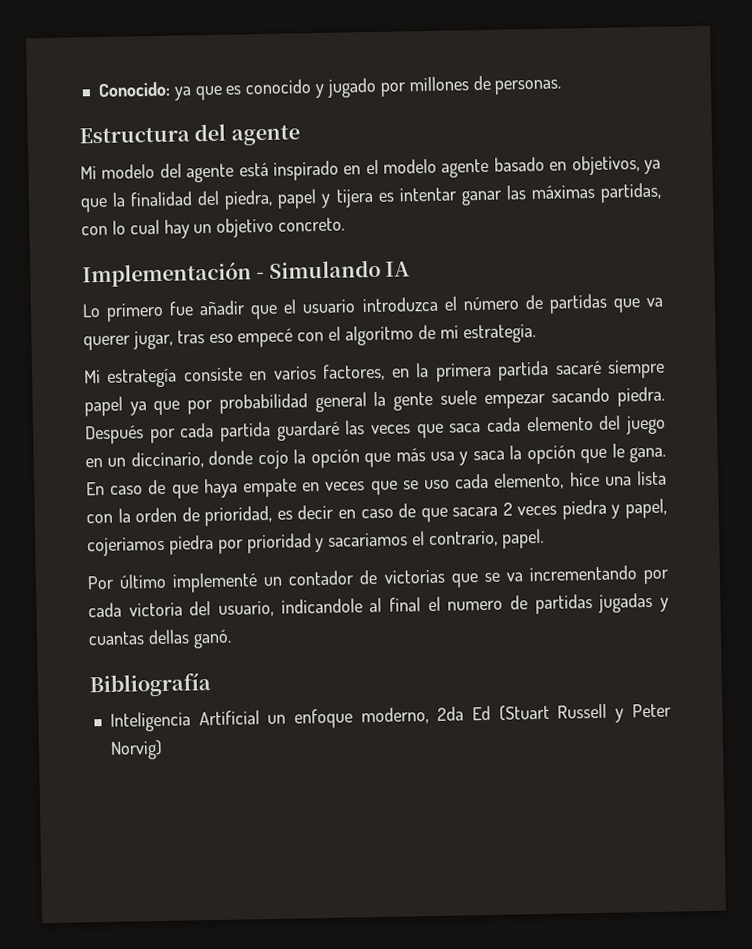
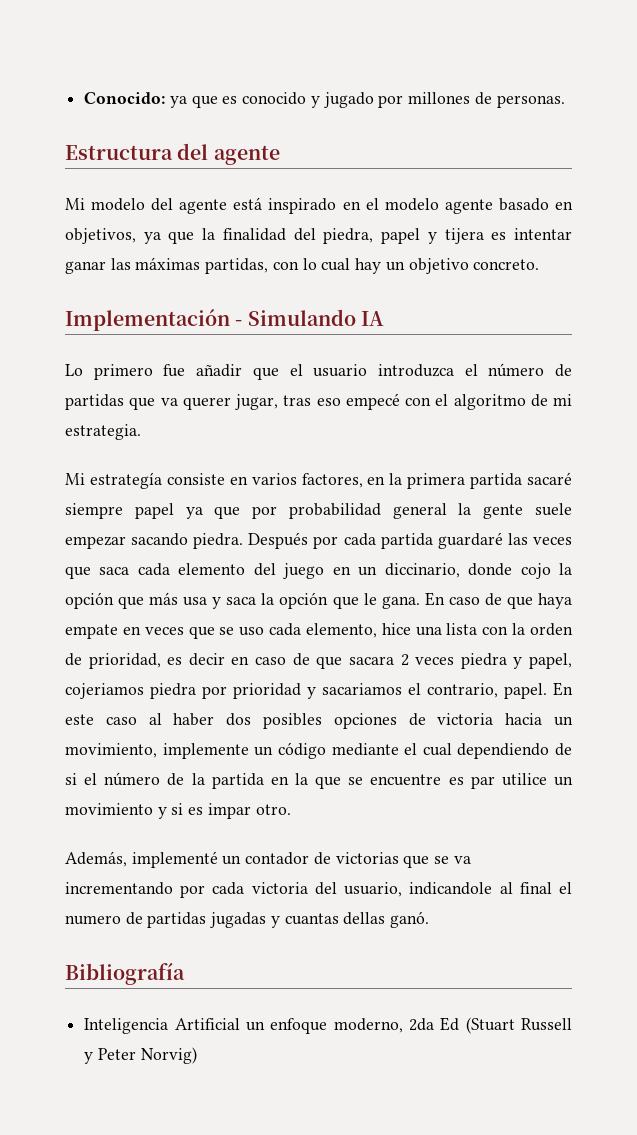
- En caso de que haya empate en veces que se uso cada elemento, hice una lista con la orden de prioridad, es decir en caso de que sacara 2 veces piedra y papel, cojeriamos piedra por prioridad y sacariamos el contrario, papel.
- Por último implementé un contador de victorias que se va incrementando por cada victoria del usuario, indicandole al final el numero de partidas jugadas y cuantas dellas ganó.
+ En caso de que haya empate en veces que se uso cada elemento, hice una lista con la orden de prioridad, es decir en caso de que sacara 2 veces piedra y papel, cojeriamos piedra por prioridad y sacariamos el contrario, papel. En este caso al haber dos posibles opciones de victoria hacia un movimiento, implemente un código mediante el cual dependiendo de si el número de la partida en la que se encuentre es par utilice un movimiento y si es impar otro.
+ Además, implementé un contador de victorias que se va incrementando por cada victoria del usuario, indicandole al final el numero de partidas jugadas y cuantas dellas ganó.

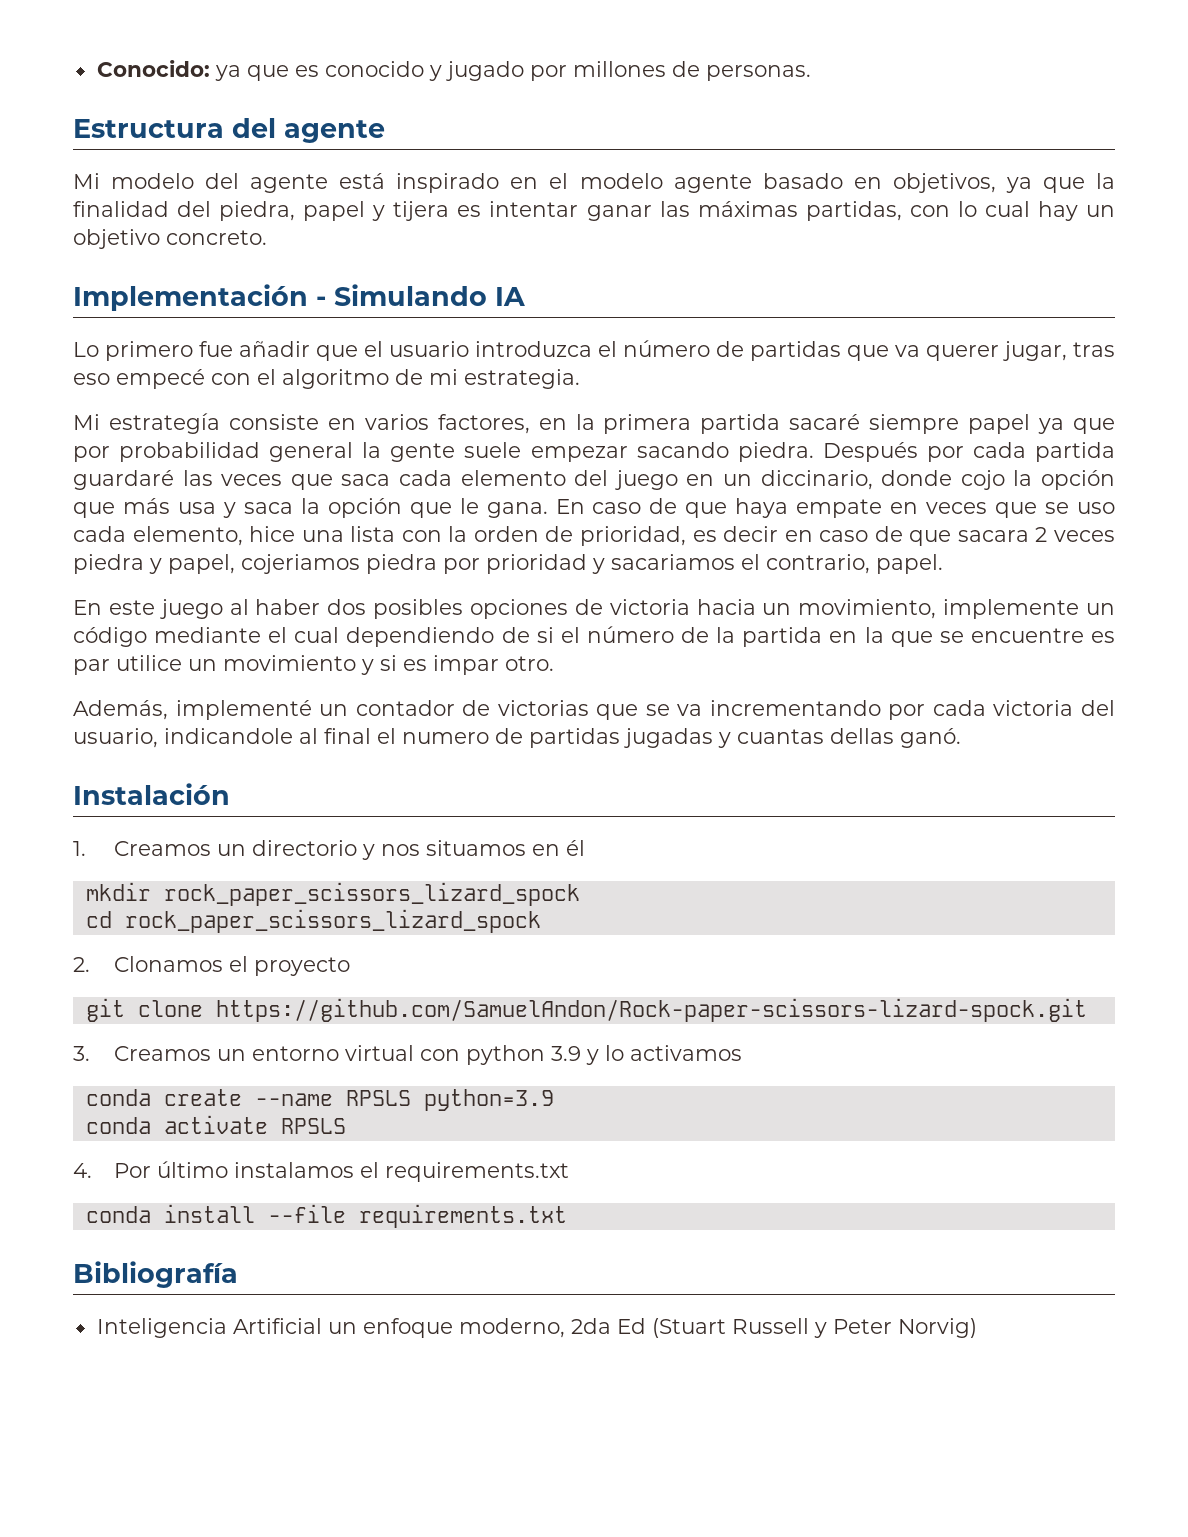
- En caso de que haya empate en veces que se uso cada elemento, hice una lista con la orden de prioridad, es decir en caso de que sacara 2 veces piedra y papel, cojeriamos piedra por prioridad y sacariamos el contrario, papel. En este caso al haber dos posibles opciones de victoria hacia un movimiento, implemente un código mediante el cual dependiendo de si el número de la partida en la que se encuentre es par utilice un movimiento y si es impar otro.
+ En caso de que haya empate en veces que se uso cada elemento, hice una lista con la orden de prioridad, es decir en caso de que sacara 2 veces piedra y papel, cojeriamos piedra por prioridad y sacariamos el contrario, papel.
+ En este juego al haber dos posibles opciones de victoria hacia un movimiento, implemente un código mediante el cual dependiendo de si el número de la partida en la que se encuentre es par utilice un movimiento y si es impar otro.
+ Instalación
+ 1. Creamos un directorio y nos situamos en él
+ mkdir rock_paper_scissors_lizard_spock
+ cd rock_paper_scissors_lizard_spock
+ 2. Clonamos el proyecto
+ git clone https://github.com/SamuelAndon/Rock-paper-scissors-lizard-spock.git
+ 3. Creamos un entorno virtual con python 3.9 y lo activamos
+ conda create --name RPSLS python=3.9
+ conda activate RPSLS
+ 4. Por último instalamos el requirements.txt
+ conda install --file requirements.txt

